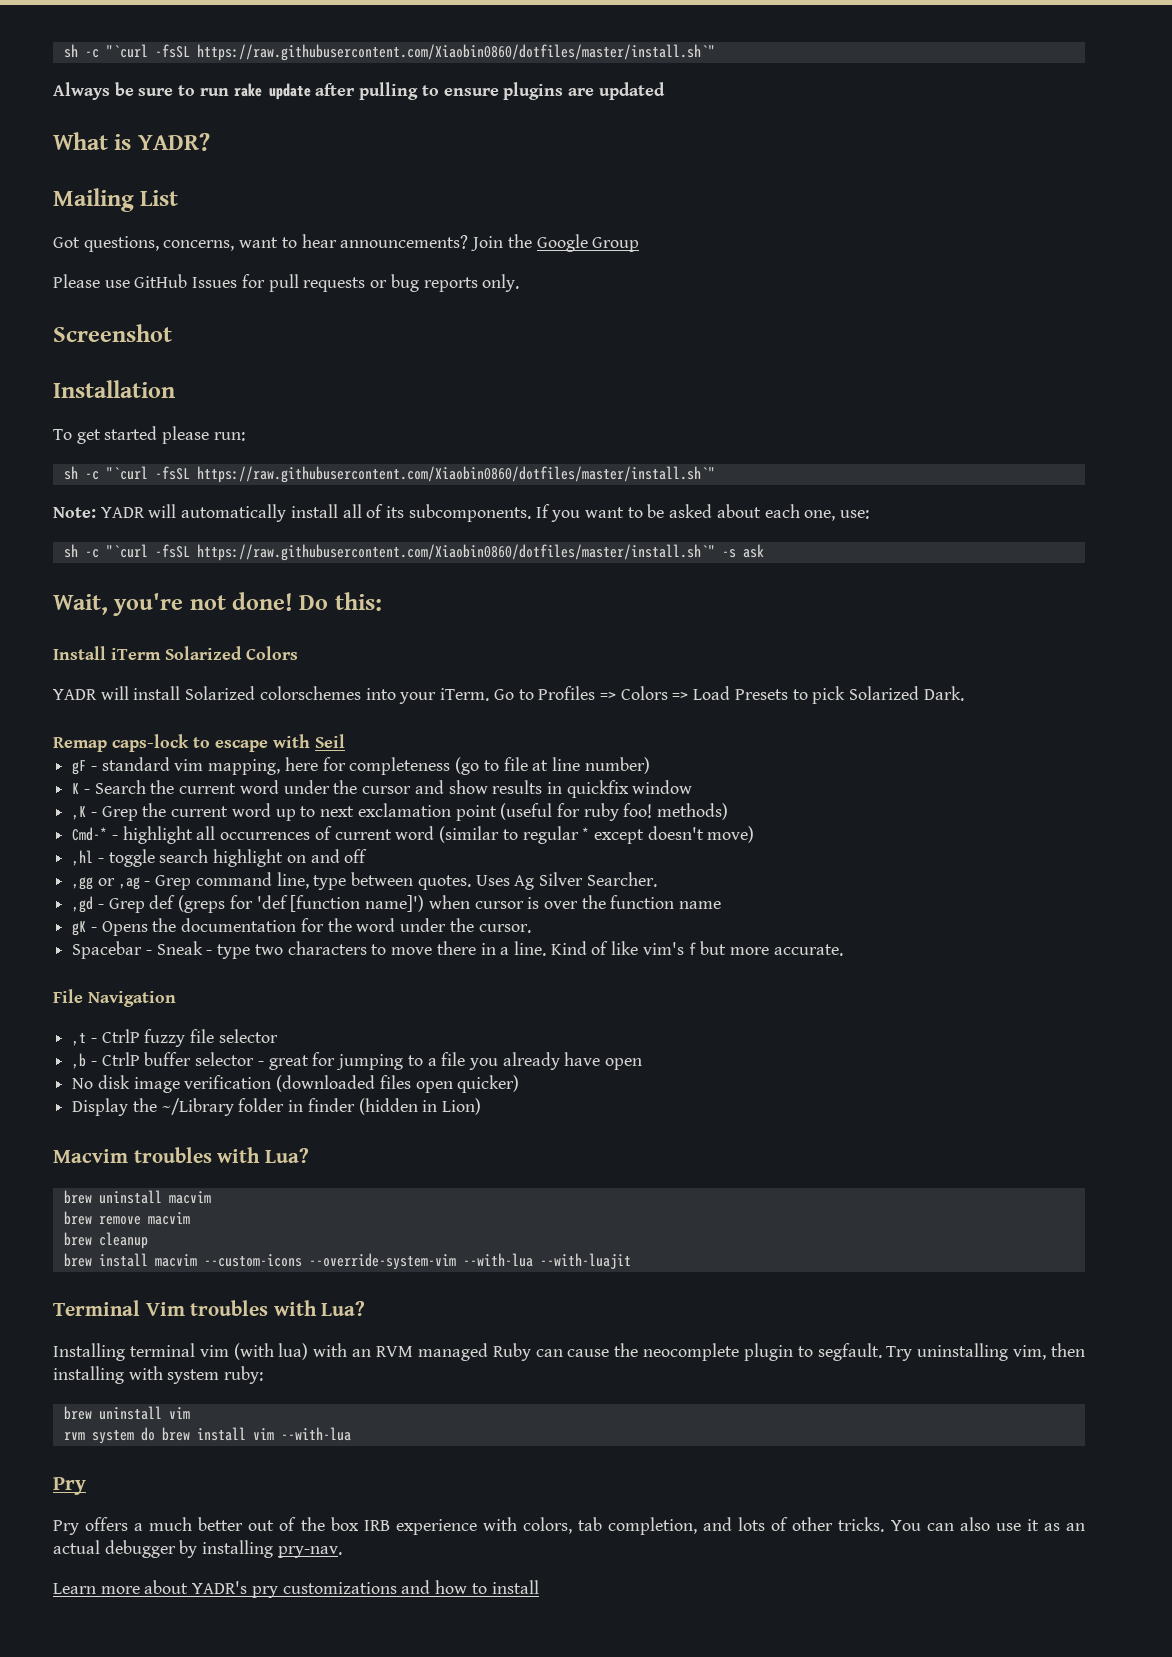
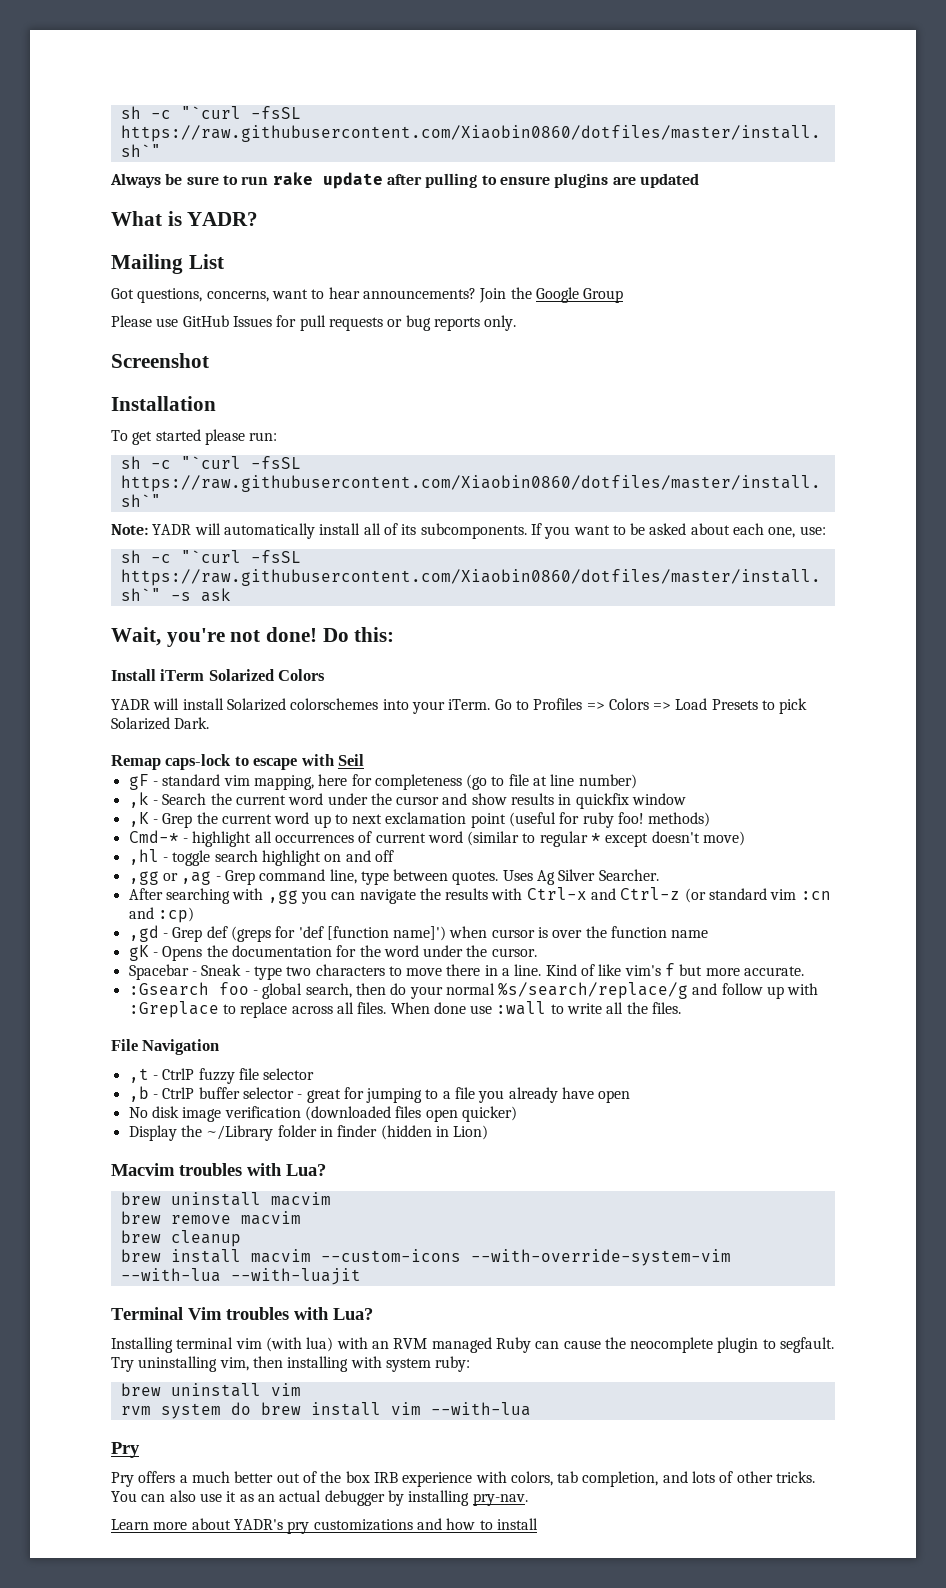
- K - Search the current word under the cursor and show results in quickfix window
+ ,k - Search the current word under the cursor and show results in quickfix window
+ After searching with ,gg you can navigate the results with Ctrl-x and Ctrl-z (or standard vim :cn and :cp)
+ :Gsearch foo - global search, then do your normal %s/search/replace/g and follow up with :Greplace to replace across all files. When done use :wall to write all the files.
- brew install macvim --custom-icons --override-system-vim --with-lua --with-luajit
+ brew install macvim --custom-icons --with-override-system-vim --with-lua --with-luajit

